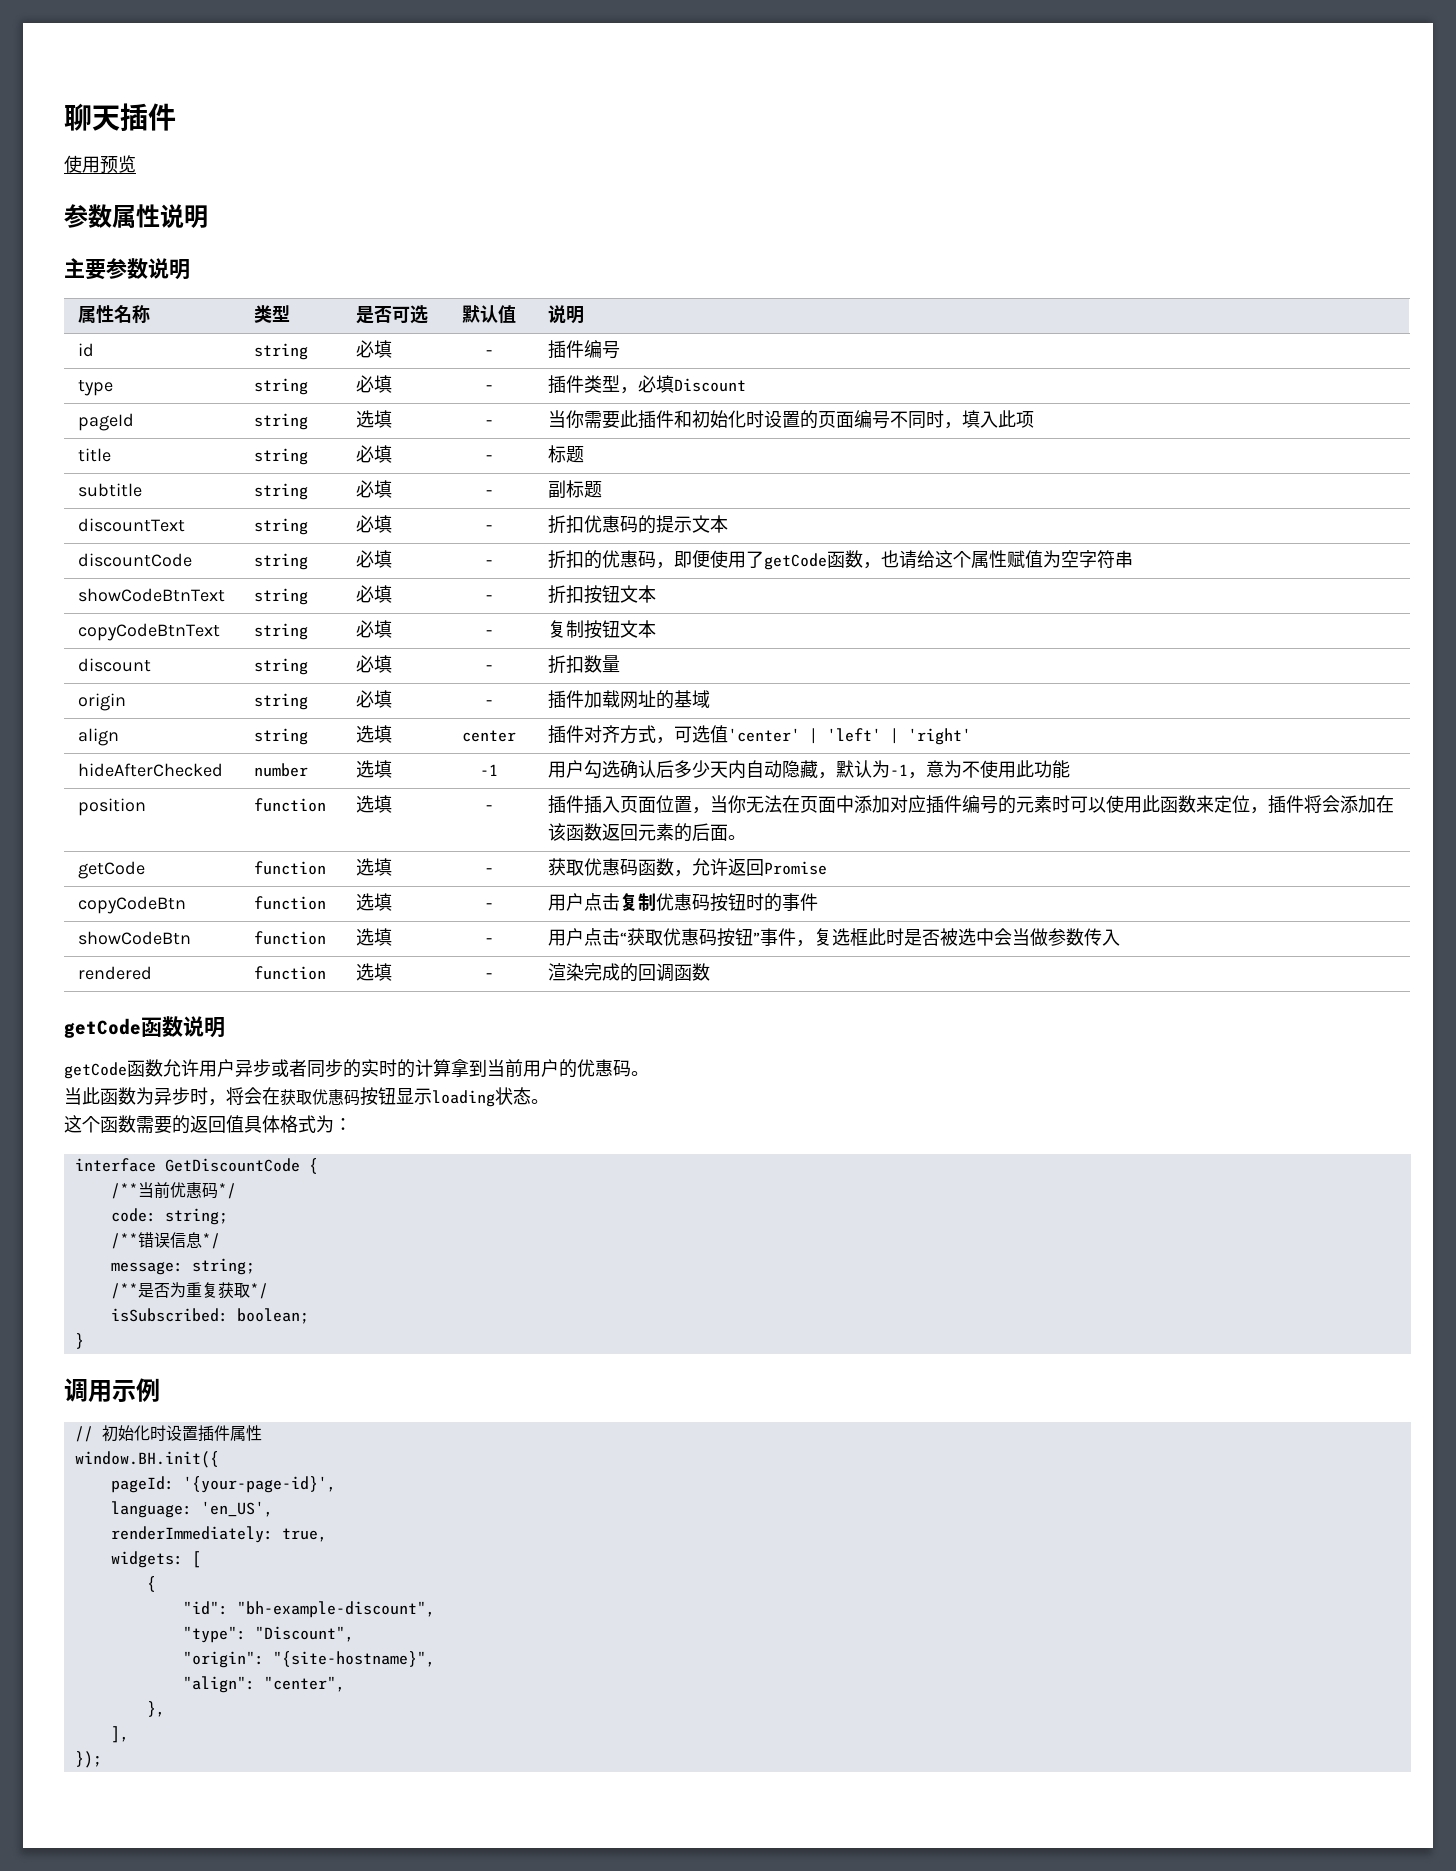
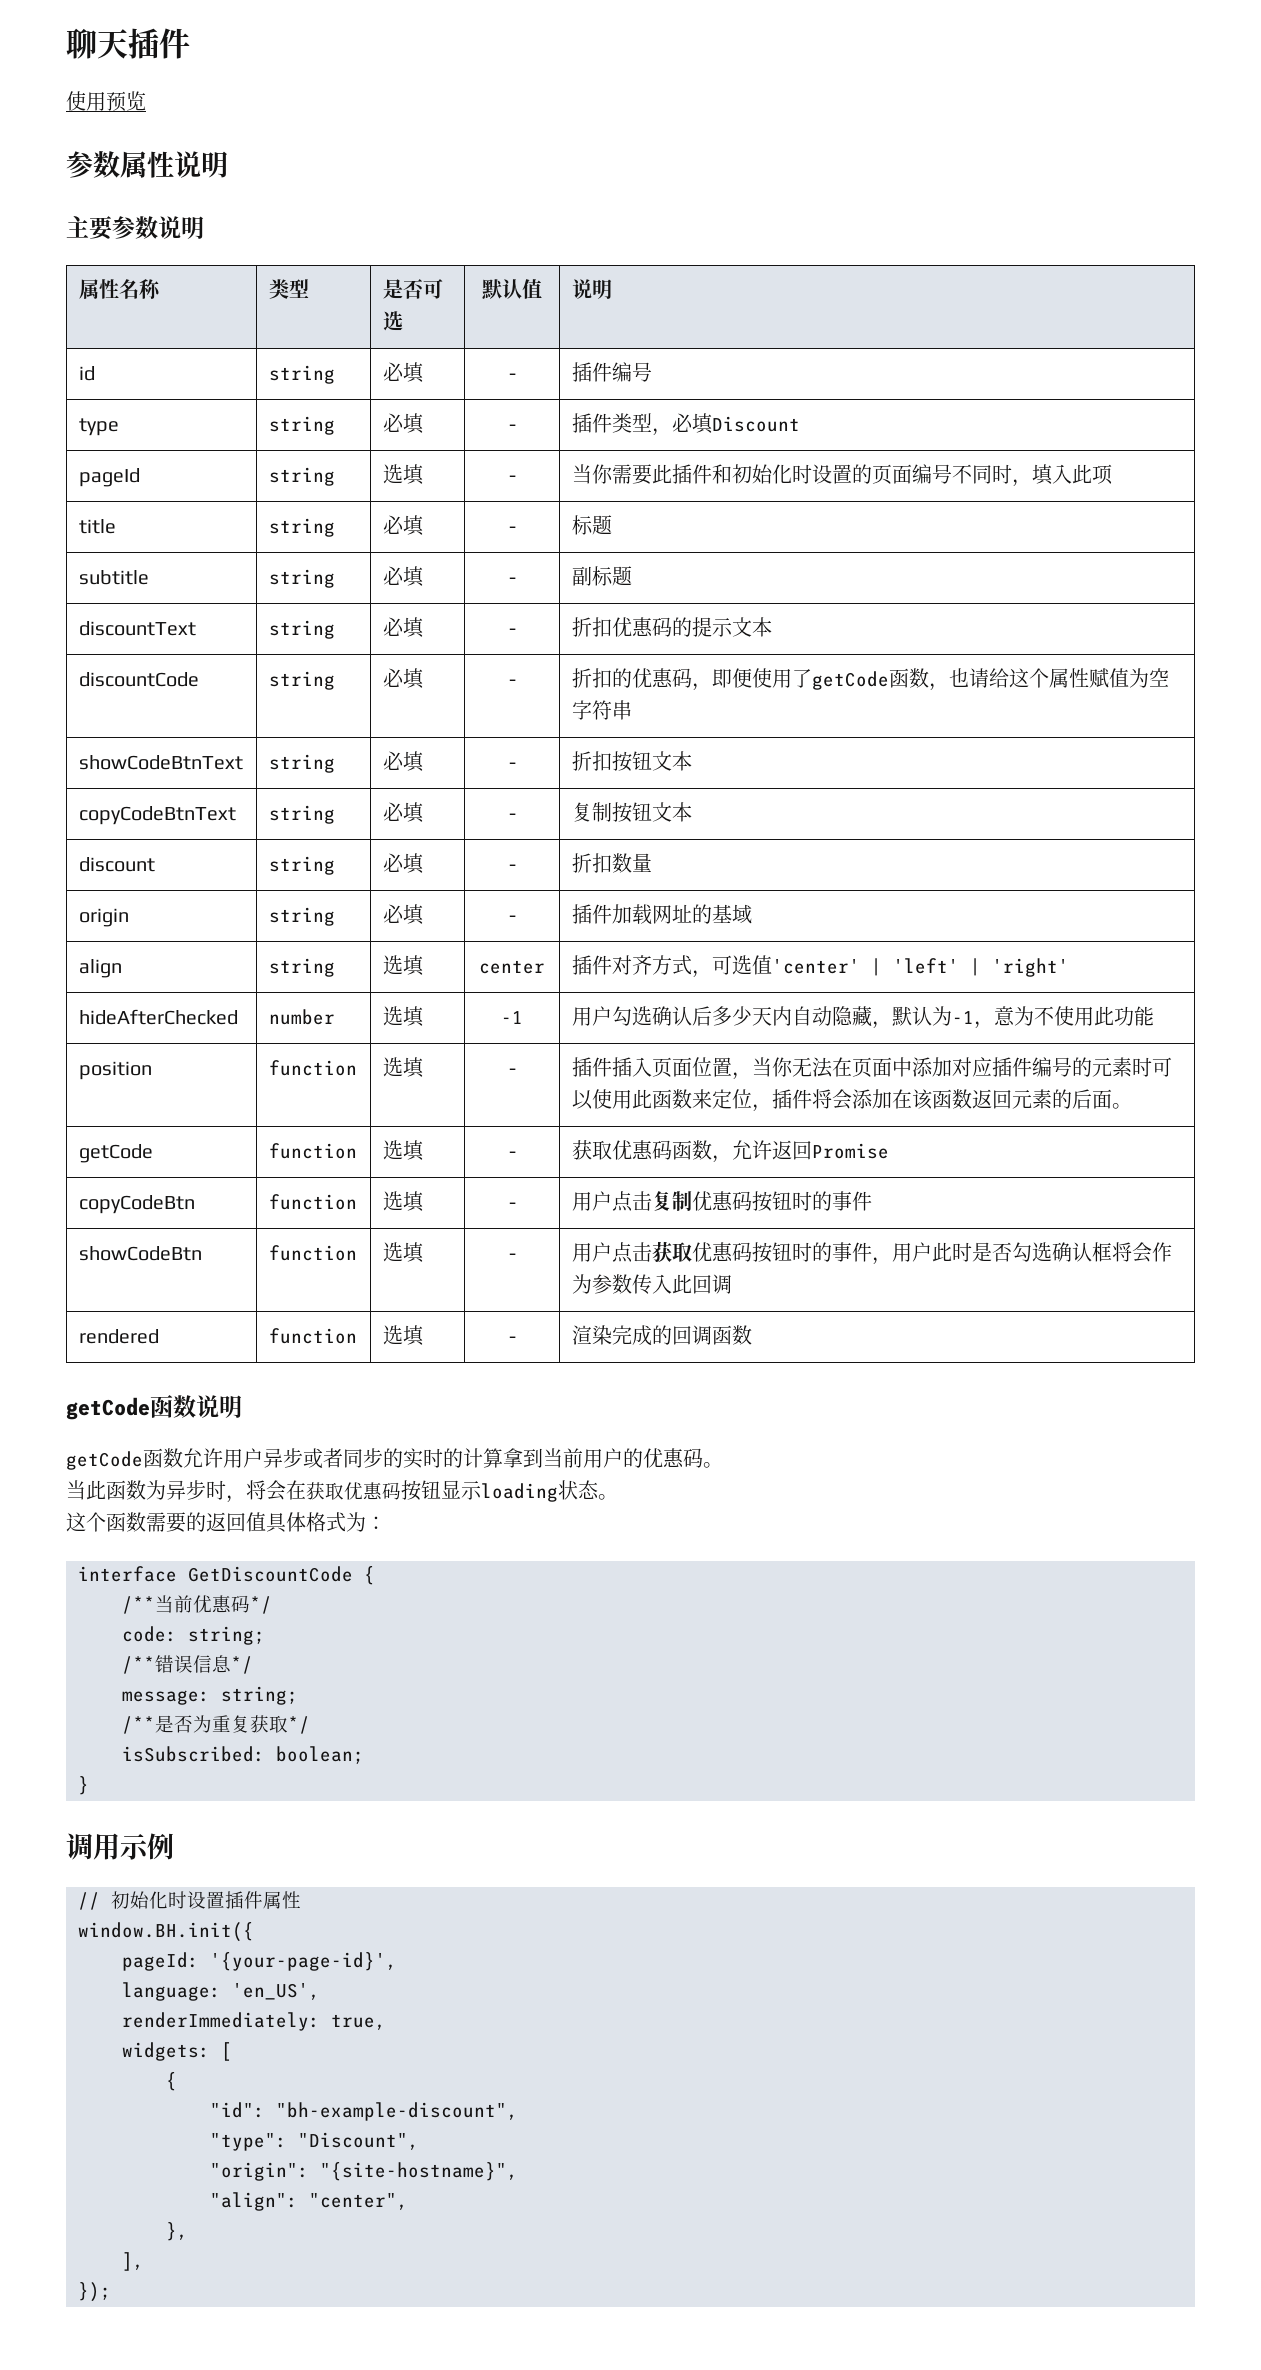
- showCodeBtn | function | 选填 | - | 用户点击“获取优惠码按钮”事件，复选框此时是否被选中会当做参数传入
+ showCodeBtn | function | 选填 | - | 用户点击获取优惠码按钮时的事件，用户此时是否勾选确认框将会作为参数传入此回调

